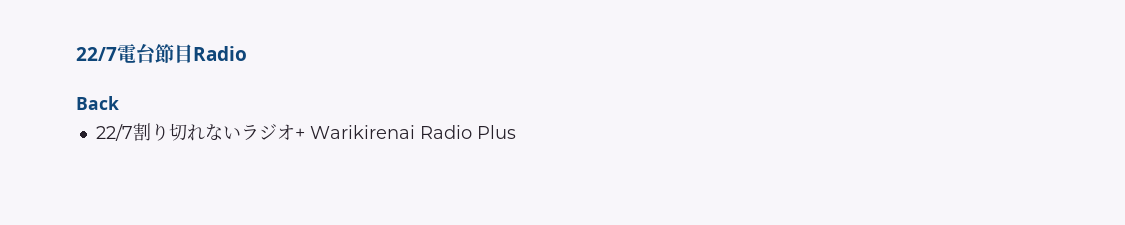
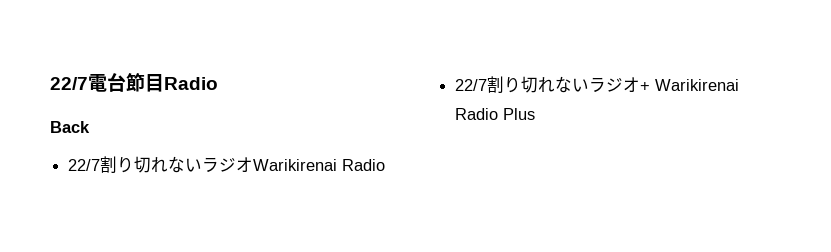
+ 22/7割り切れないラジオWarikirenai Radio

